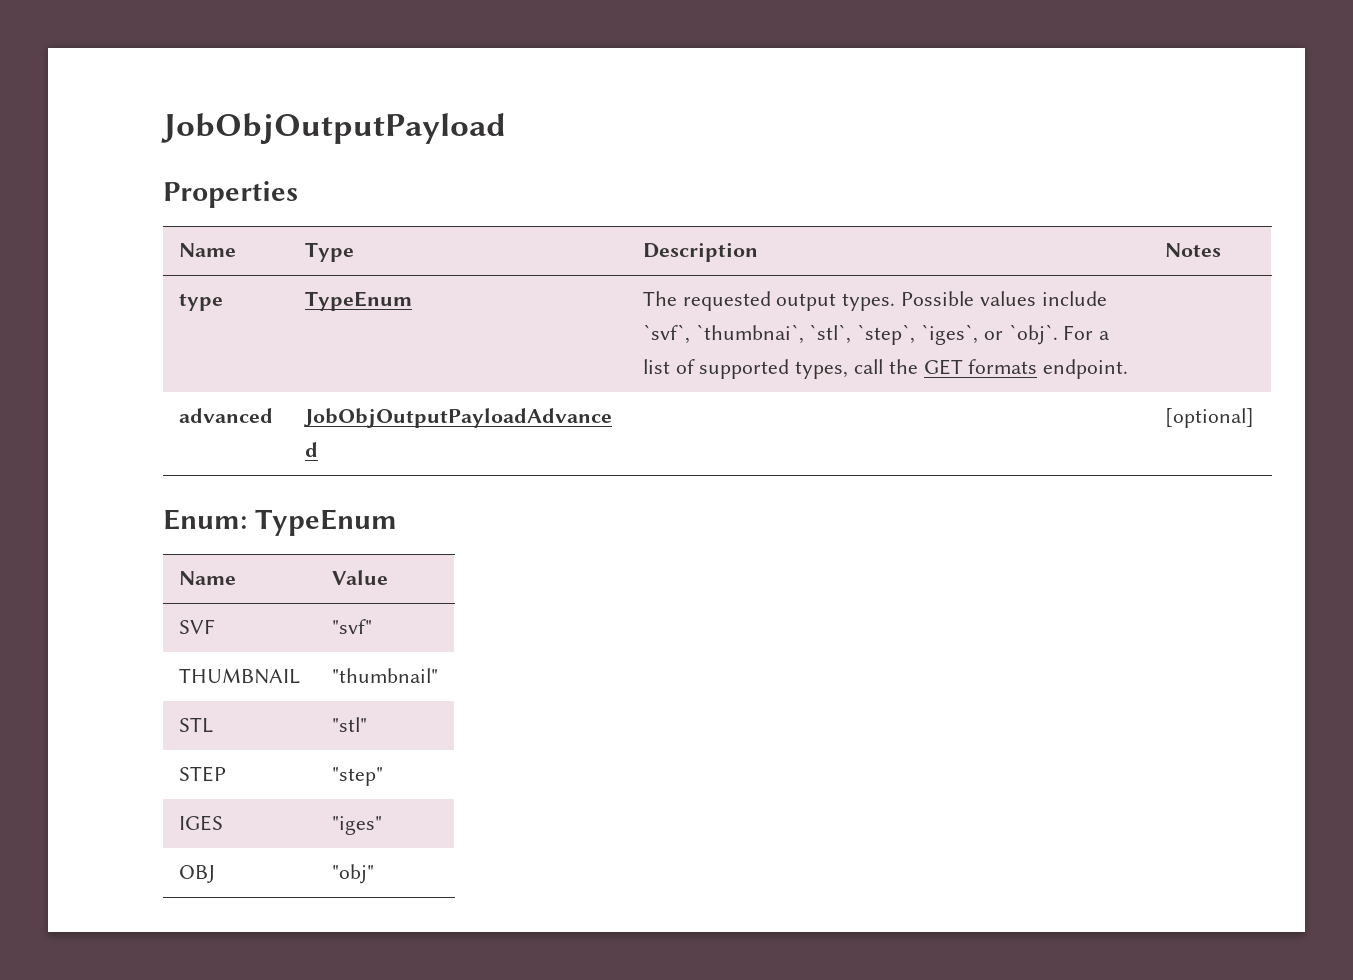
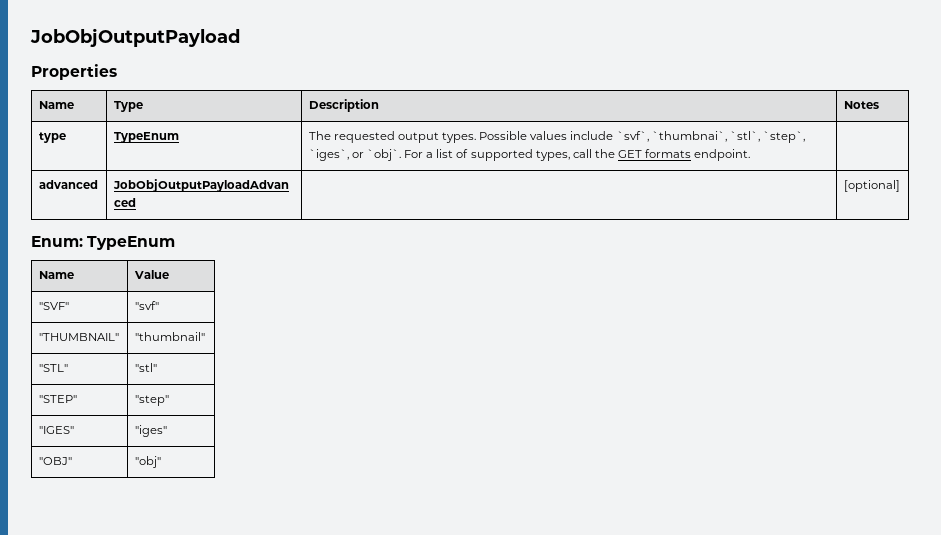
- SVF | "svf"
+ "SVF" | "svf"
- THUMBNAIL | "thumbnail"
+ "THUMBNAIL" | "thumbnail"
- STL | "stl"
+ "STL" | "stl"
- STEP | "step"
+ "STEP" | "step"
- IGES | "iges"
+ "IGES" | "iges"
- OBJ | "obj"
+ "OBJ" | "obj"

